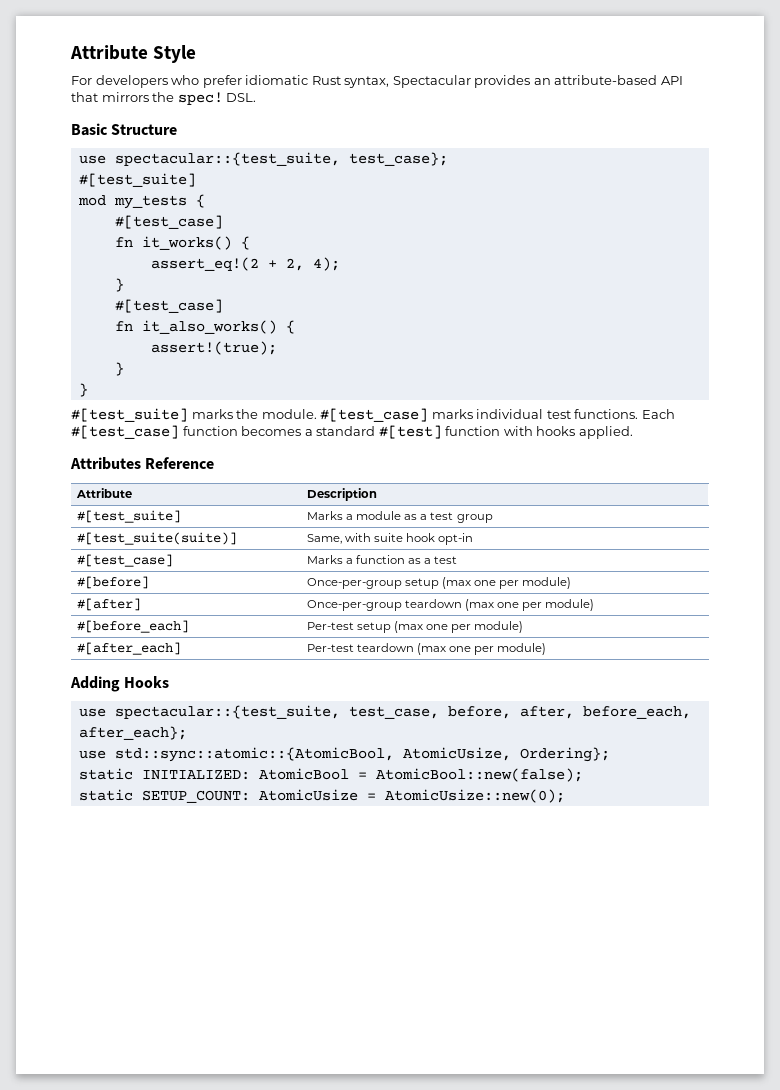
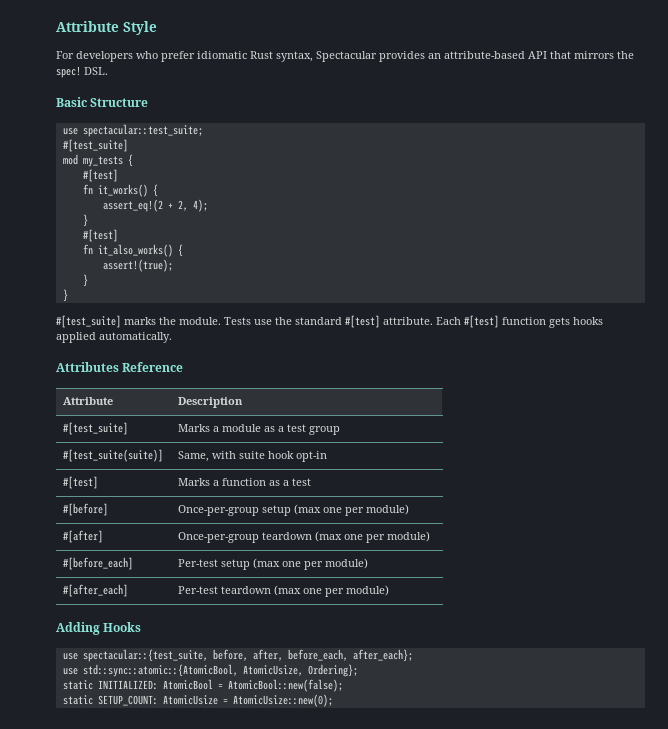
- use spectacular::{test_suite, test_case};
+ use spectacular::test_suite;
  mod my_tests {
- #[test_case]
+ #[test]
  assert_eq!(2 + 2, 4);
  }
- #[test_case]
+ #[test]
- #[test_case] marks individual test functions. Each #[test_case] function becomes a standard #[test] function with hooks applied.
+ Tests use the standard #[test] attribute. Each #[test] function gets hooks applied automatically.
- #[test_case] | Marks a function as a test
+ #[test] | Marks a function as a test
- use spectacular::{test_suite, test_case, before, after, before_each, after_each};
+ use spectacular::{test_suite, before, after, before_each, after_each};

